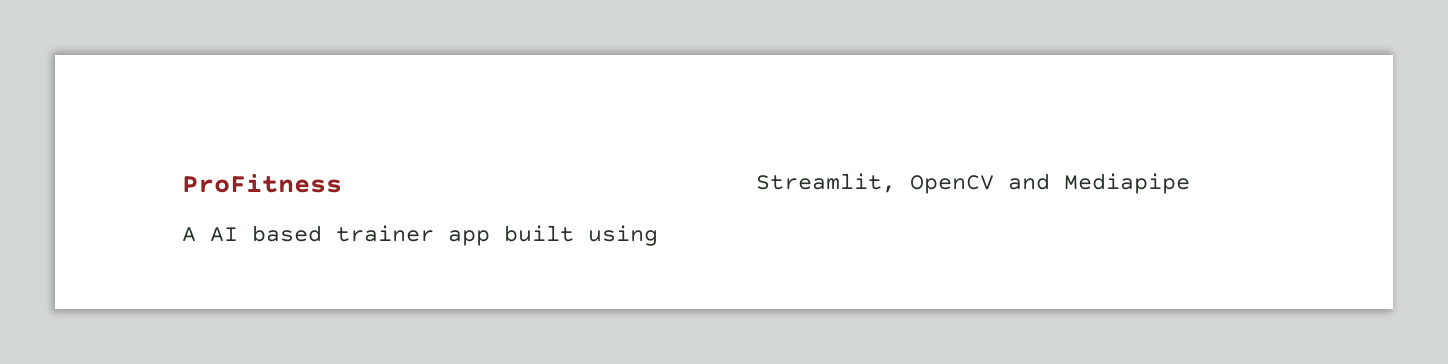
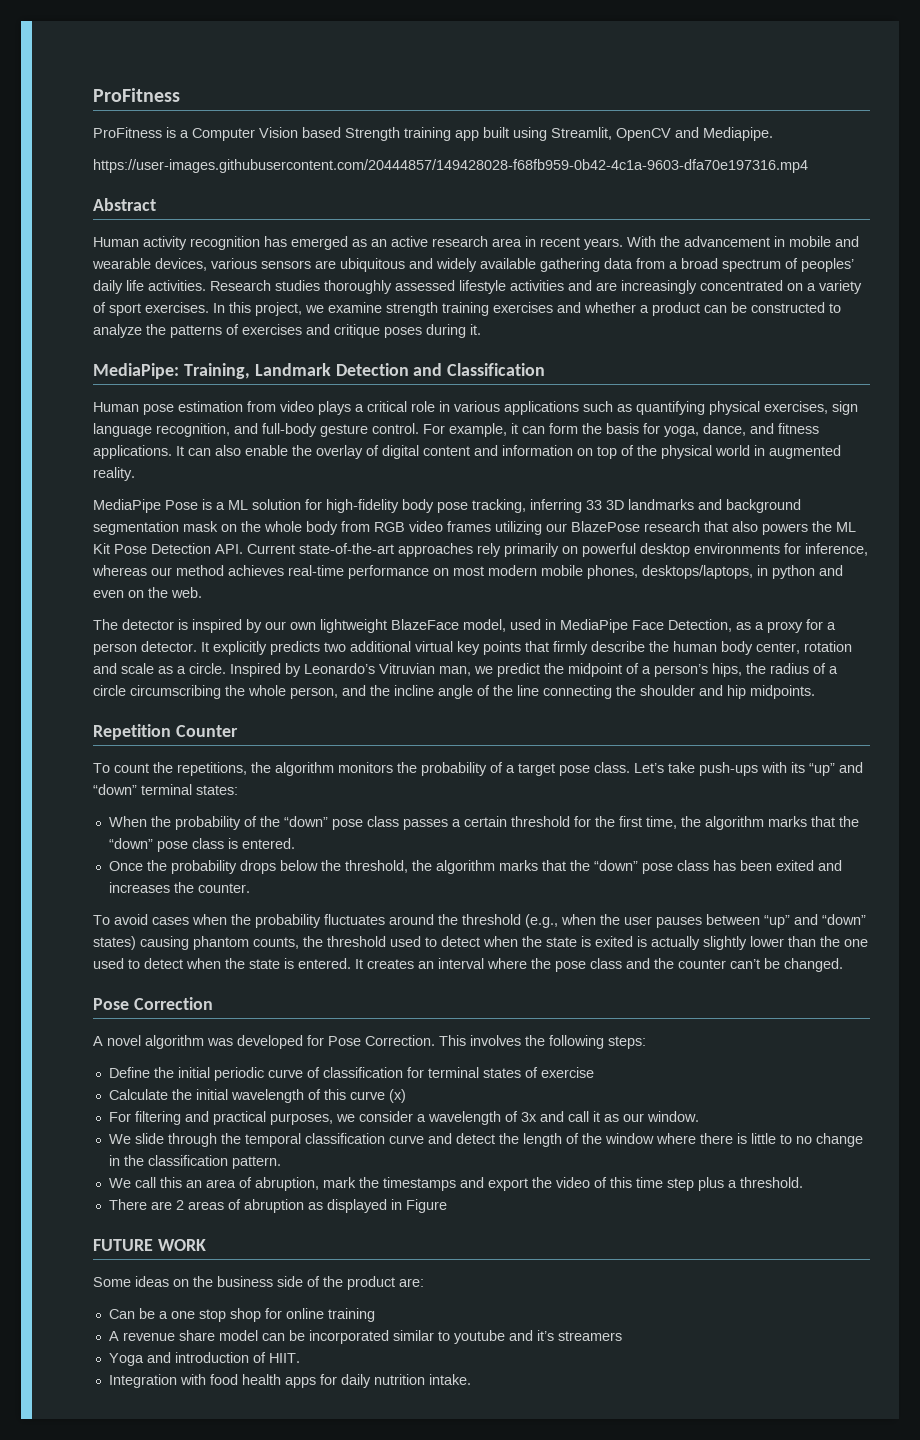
- A AI based trainer app built using Streamlit, OpenCV and Mediapipe
+ ProFitness is a Computer Vision based Strength training app built using Streamlit, OpenCV and Mediapipe.
+ https://user-images.githubusercontent.com/20444857/149428028-f68fb959-0b42-4c1a-9603-dfa70e197316.mp4
+ Abstract
+ Human activity recognition has emerged as an active research area in recent years. With the advancement in mobile and wearable devices, various sensors are ubiquitous and widely available gathering data from a broad spectrum of peoples’ daily life activities. Research studies thoroughly assessed lifestyle activities and are increasingly concentrated on a variety of sport exercises. In this project, we examine strength training exercises and whether a product can be constructed to analyze the patterns of exercises and critique poses during it.
+ MediaPipe: Training, Landmark Detection and Classification
+ Human pose estimation from video plays a critical role in various applications such as quantifying physical exercises, sign language recognition, and full-body gesture control. For example, it can form the basis for yoga, dance, and fitness applications. It can also enable the overlay of digital content and information on top of the physical world in augmented reality.
+ MediaPipe Pose is a ML solution for high-fidelity body pose tracking, inferring 33 3D landmarks and background segmentation mask on the whole body from RGB video frames utilizing our BlazePose research that also powers the ML Kit Pose Detection API. Current state-of-the-art approaches rely primarily on powerful desktop environments for inference, whereas our method achieves real-time performance on most modern mobile phones, desktops/laptops, in python and even on the web.
+ The detector is inspired by our own lightweight BlazeFace model, used in MediaPipe Face Detection, as a proxy for a person detector. It explicitly predicts two additional virtual key points that firmly describe the human body center, rotation and scale as a circle. Inspired by Leonardo’s Vitruvian man, we predict the midpoint of a person’s hips, the radius of a circle circumscribing the whole person, and the incline angle of the line connecting the shoulder and hip midpoints.
+ Repetition Counter
+ To count the repetitions, the algorithm monitors the probability of a target pose class. Let’s take push-ups with its “up” and “down” terminal states:
+ When the probability of the “down” pose class passes a certain threshold for the first time, the algorithm marks that the “down” pose class is entered.
+ Once the probability drops below the threshold, the algorithm marks that the “down” pose class has been exited and increases the counter.
+ To avoid cases when the probability fluctuates around the threshold (e.g., when the user pauses between “up” and “down” states) causing phantom counts, the threshold used to detect when the state is exited is actually slightly lower than the one used to detect when the state is entered. It creates an interval where the pose class and the counter can’t be changed.
+ Pose Correction
+ A novel algorithm was developed for Pose Correction. This involves the following steps:
+ Define the initial periodic curve of classification for terminal states of exercise
+ Calculate the initial wavelength of this curve (x)
+ For filtering and practical purposes, we consider a wavelength of 3x and call it as our window.
+ We slide through the temporal classification curve and detect the length of the window where there is little to no change in the classification pattern.
+ We call this an area of abruption, mark the timestamps and export the video of this time step plus a threshold.
+ There are 2 areas of abruption as displayed in Figure
+ FUTURE WORK
+ Some ideas on the business side of the product are:
+ Can be a one stop shop for online training
+ A revenue share model can be incorporated similar to youtube and it’s streamers
+ Yoga and introduction of HIIT.
+ Integration with food health apps for daily nutrition intake.

